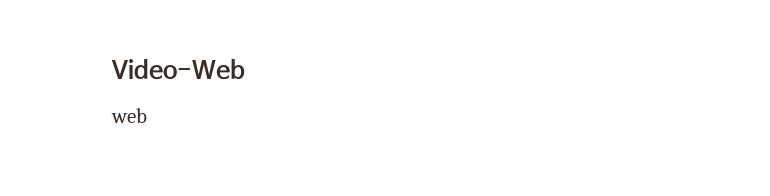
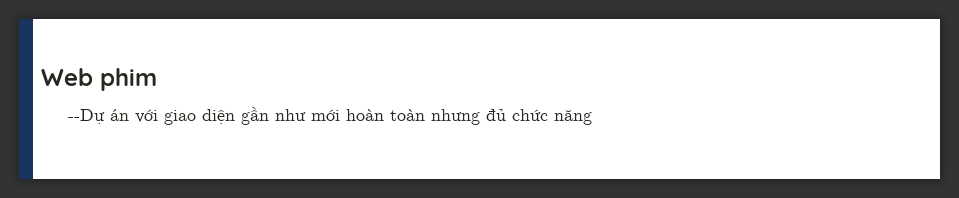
- Video-Web
- web
+ Web phim
+ --Dự án với giao diện gần như mới hoàn toàn nhưng đủ chức năng

